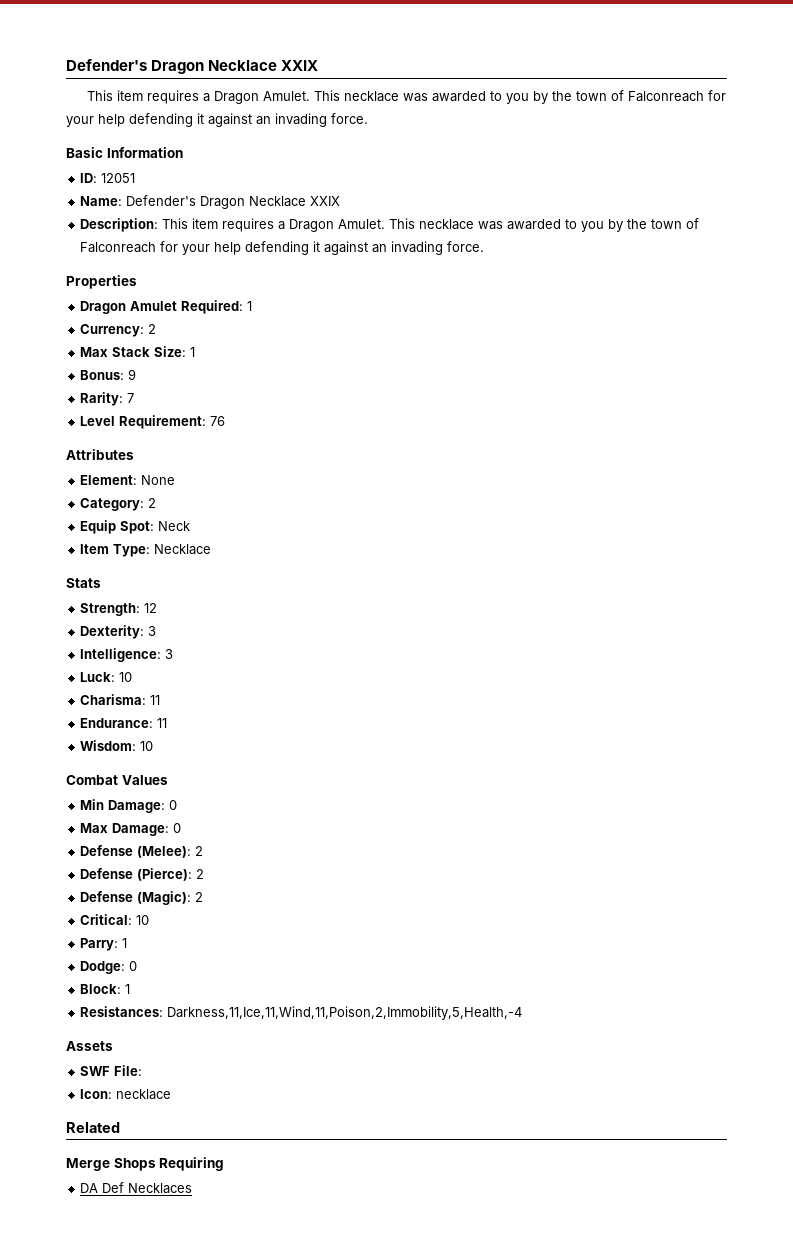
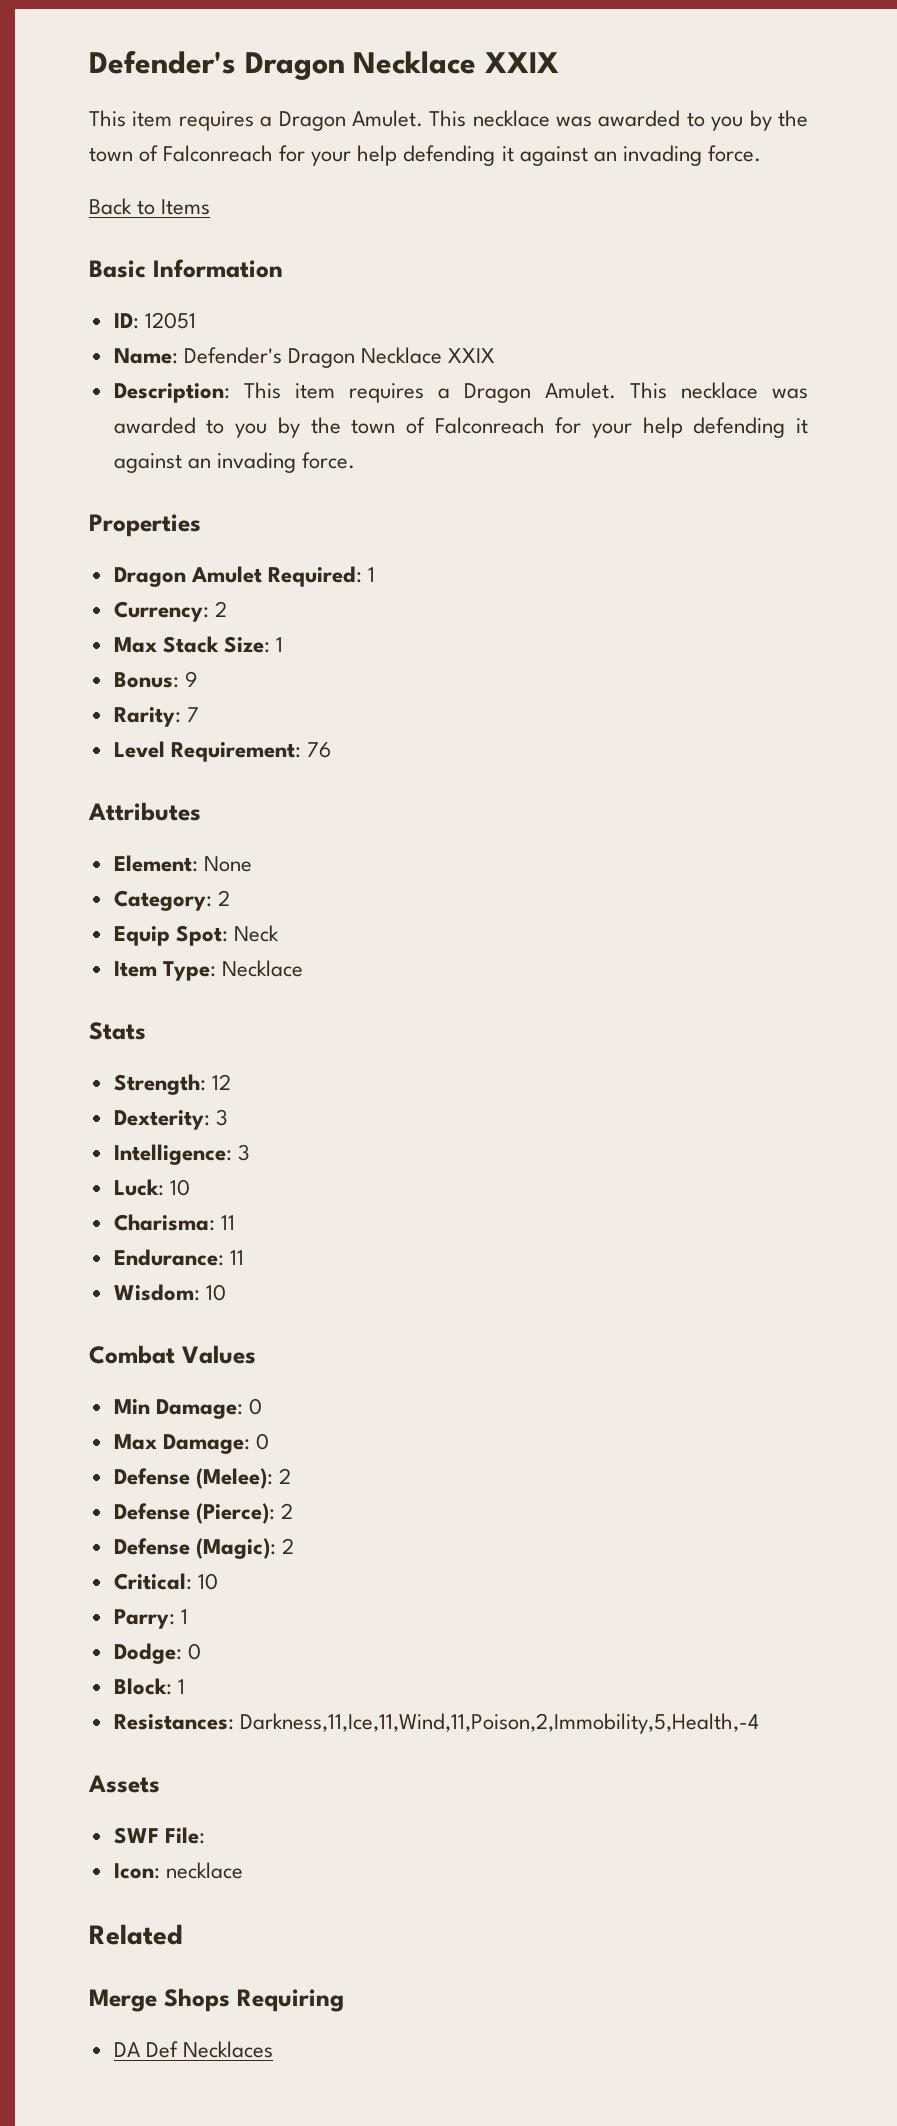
+ Back to Items

